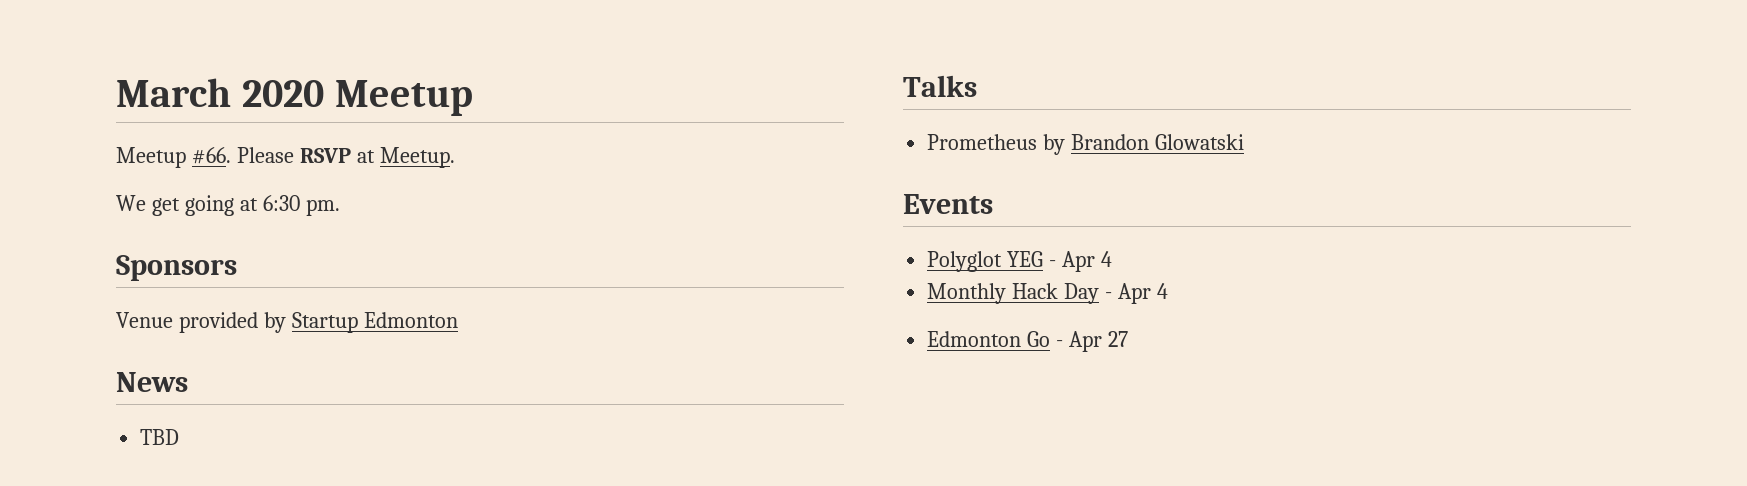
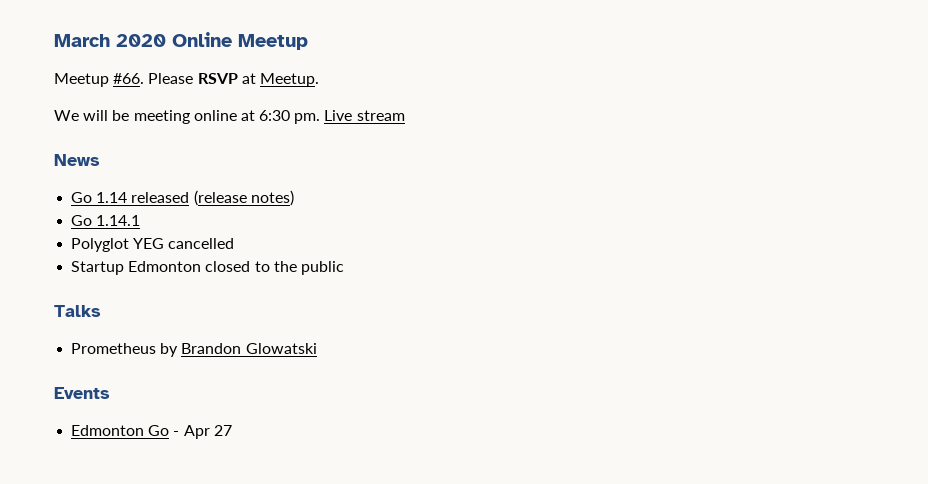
- March 2020 Meetup
+ March 2020 Online Meetup
- We get going at 6:30 pm.
- Sponsors
- Venue provided by Startup Edmonton
+ We will be meeting online at 6:30 pm. Live stream
  News
- TBD
+ Go 1.14 released (release notes)
+ Go 1.14.1
+ Polyglot YEG cancelled
+ Startup Edmonton closed to the public
- Polyglot YEG - Apr 4
- Monthly Hack Day - Apr 4

